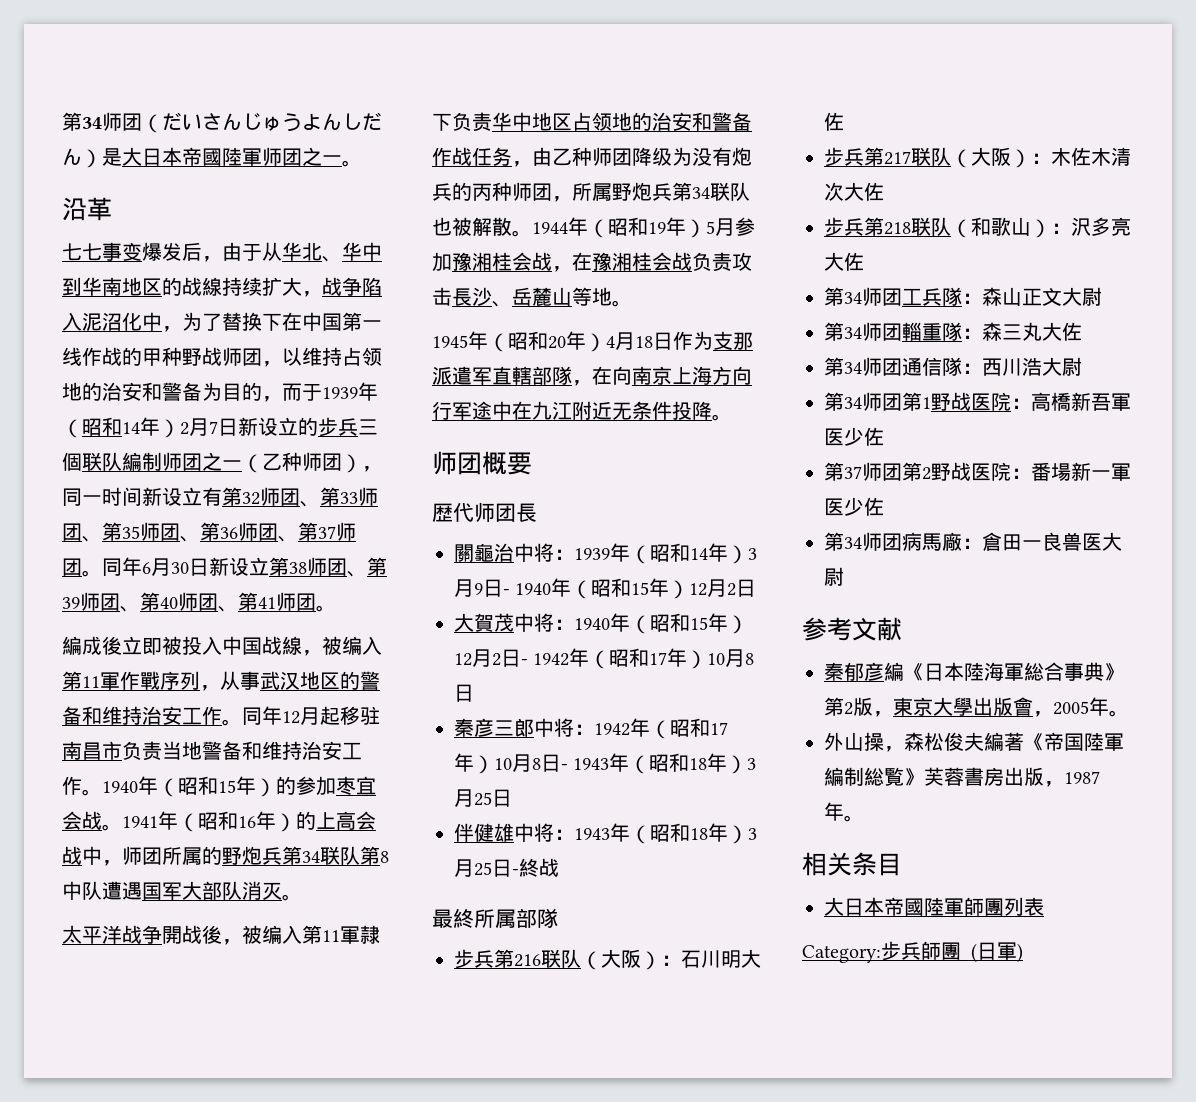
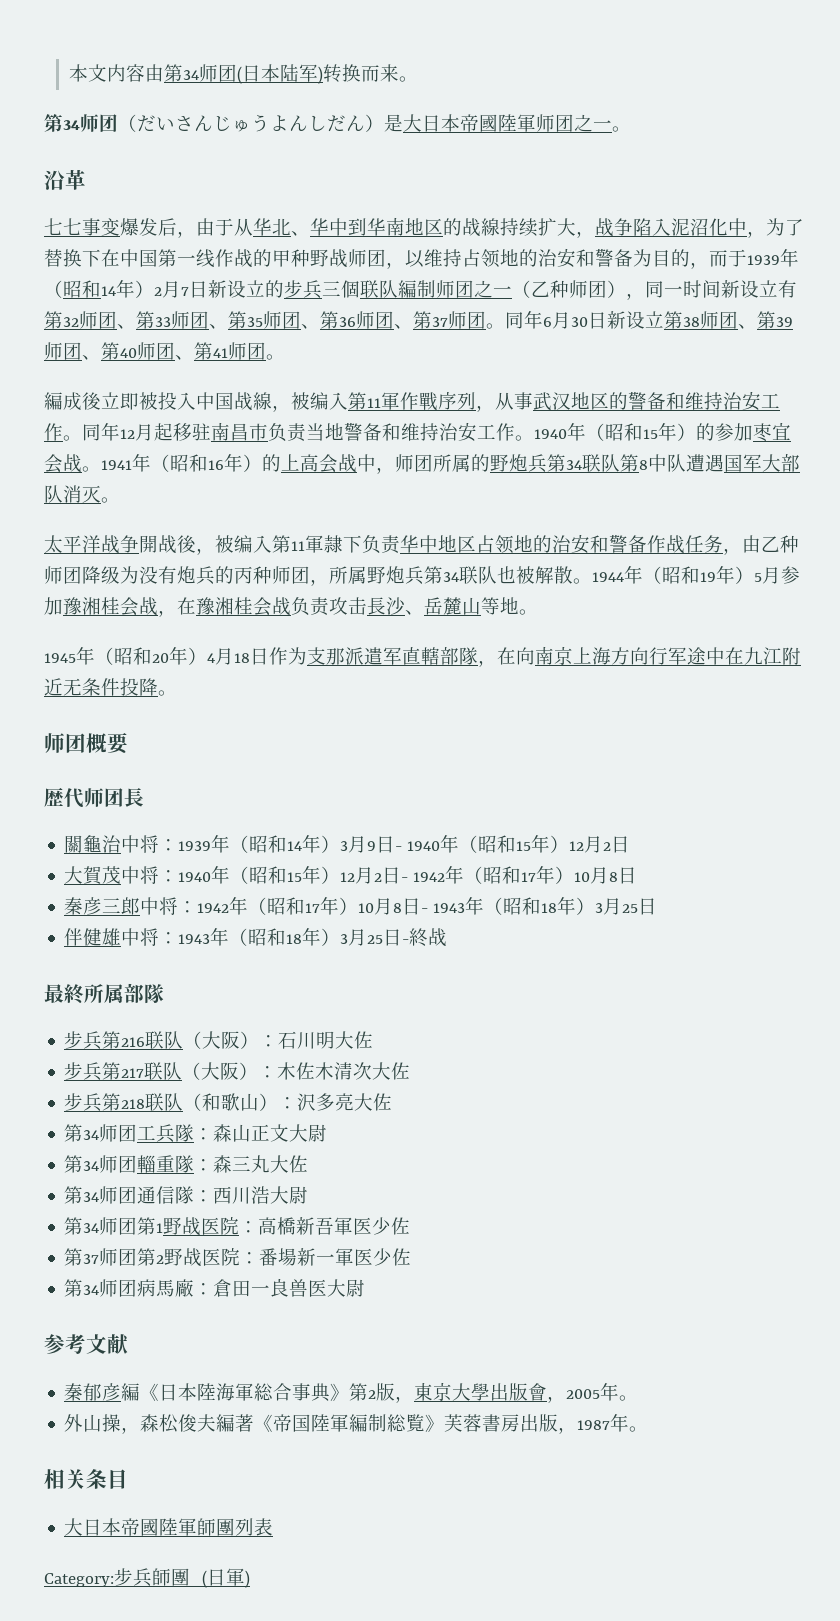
+ 本文内容由第34师团(日本陆军)转换而来。

